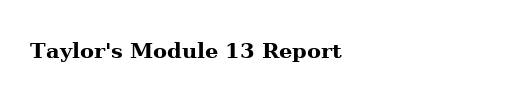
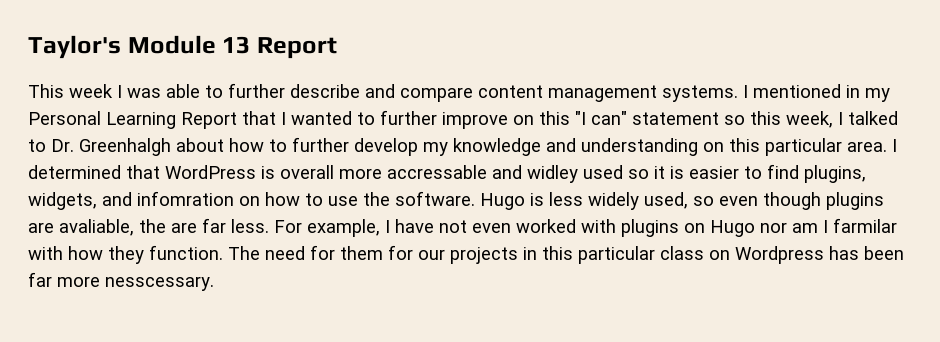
+ This week I was able to further describe and compare content management systems. I mentioned in my Personal Learning Report that I wanted to further improve on this "I can" statement so this week, I talked to Dr. Greenhalgh about how to further develop my knowledge and understanding on this particular area. I determined that WordPress is overall more accressable and widley used so it is easier to find plugins, widgets, and infomration on how to use the software. Hugo is less widely used, so even though plugins are avaliable, the are far less. For example, I have not even worked with plugins on Hugo nor am I farmilar with how they function. The need for them for our projects in this particular class on Wordpress has been far more nesscessary.

